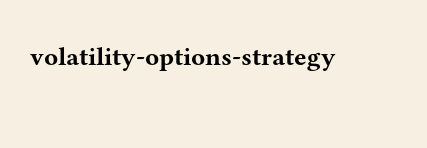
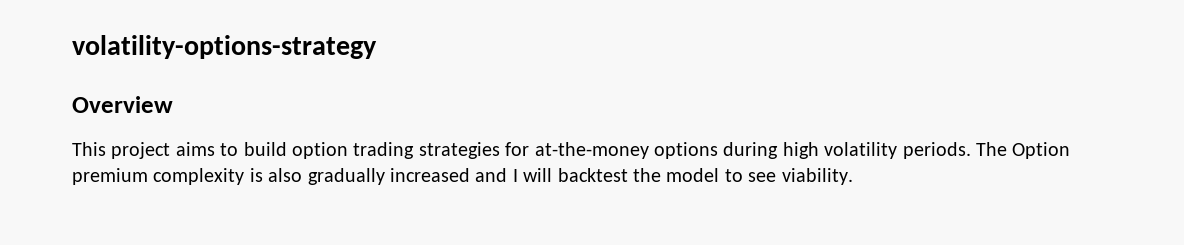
+ Overview
+ This project aims to build option trading strategies for at-the-money options during high volatility periods. The Option premium complexity is also gradually increased and I will backtest the model to see viability.

